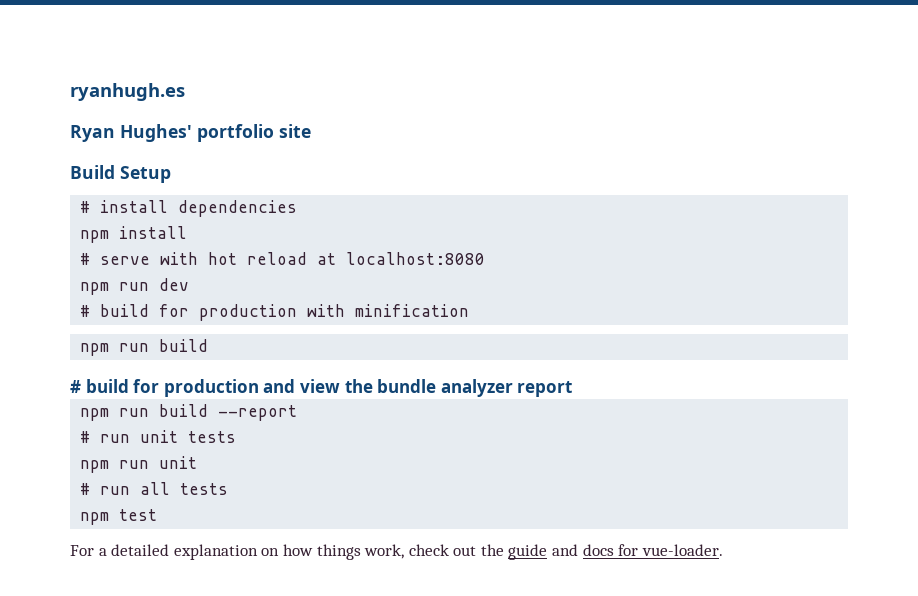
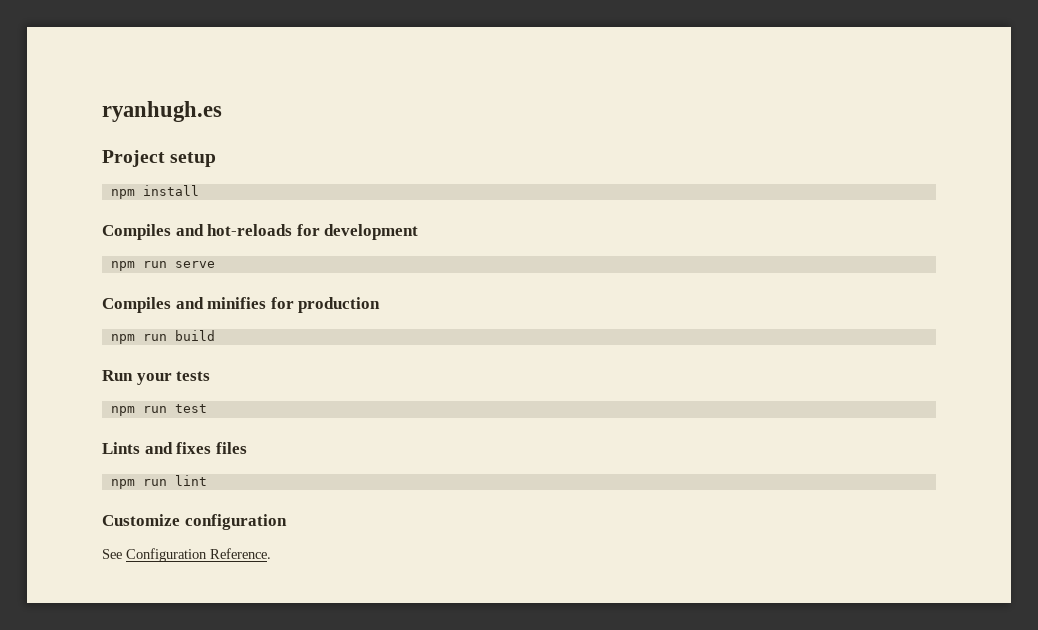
- Ryan Hughes' portfolio site
- Build Setup
- # install dependencies
+ Project setup
  npm install
- # serve with hot reload at localhost:8080
- npm run dev
- # build for production with minification
+ Compiles and hot-reloads for development
+ npm run serve
+ Compiles and minifies for production
- # build for production and view the bundle analyzer report
- npm run build --report
- # run unit tests
- npm run unit
- # run all tests
- npm test
- For a detailed explanation on how things work, check out the guide and docs for vue-loader.
+ Run your tests
+ npm run test
+ Lints and fixes files
+ npm run lint
+ Customize configuration
+ See Configuration Reference.

